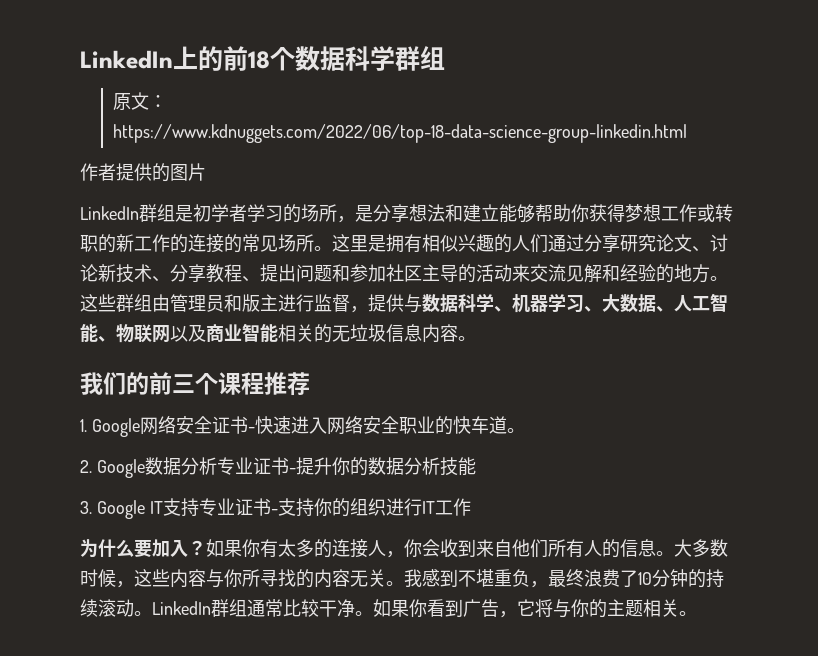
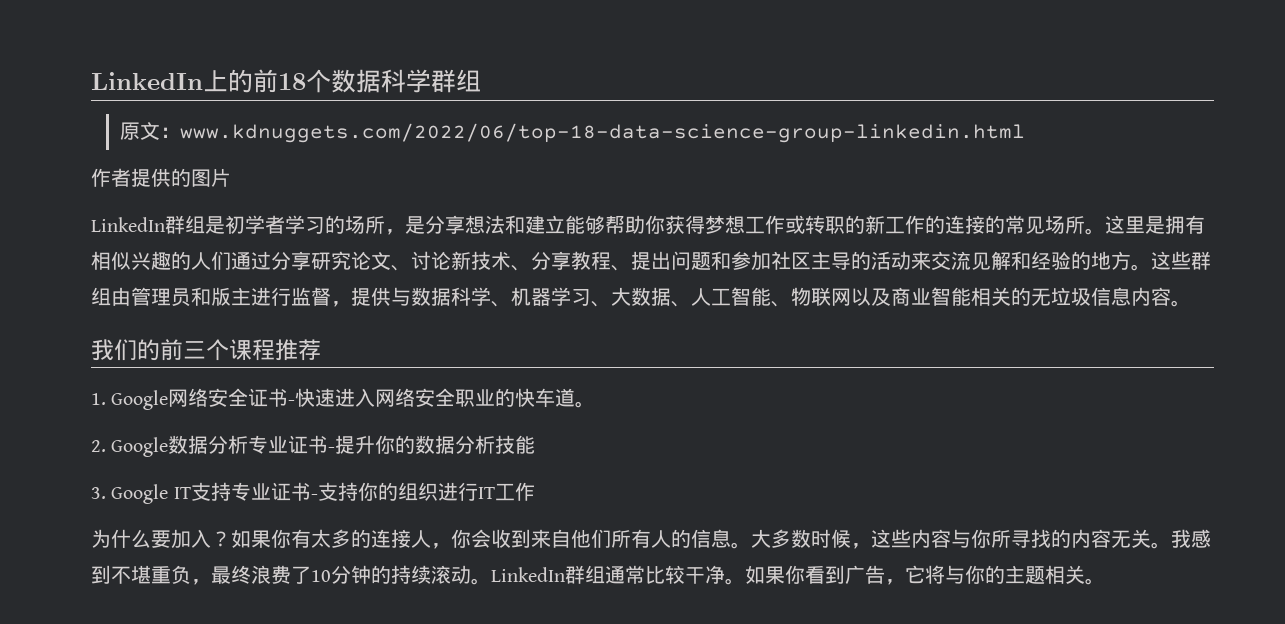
- 原文：https://www.kdnuggets.com/2022/06/top-18-data-science-group-linkedin.html
+ 原文：www.kdnuggets.com/2022/06/top-18-data-science-group-linkedin.html

